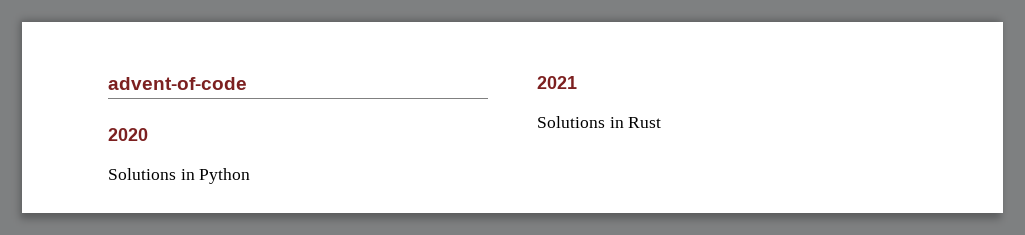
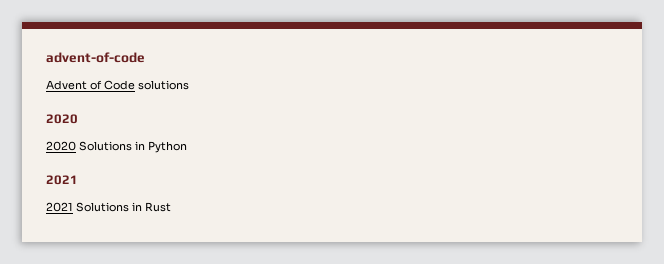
+ Advent of Code solutions
- Solutions in Python
+ 2020 Solutions in Python
- Solutions in Rust
+ 2021 Solutions in Rust

